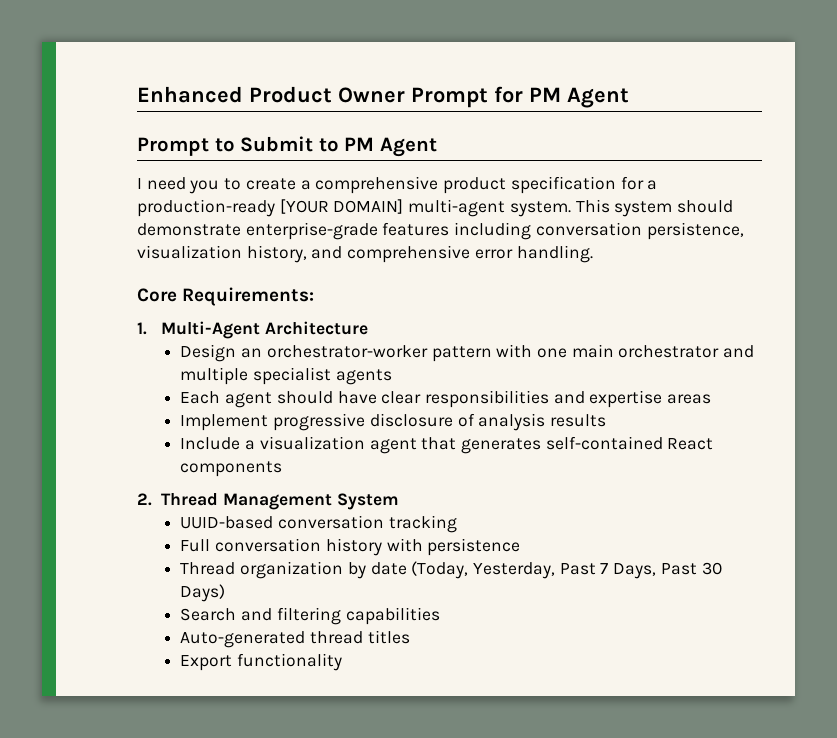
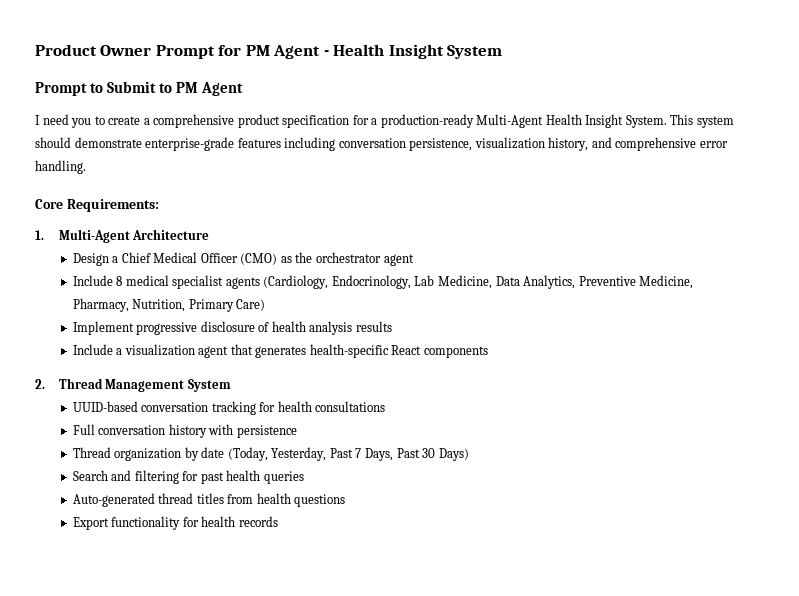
- Enhanced Product Owner Prompt for PM Agent
+ Product Owner Prompt for PM Agent - Health Insight System
- I need you to create a comprehensive product specification for a production-ready [YOUR DOMAIN] multi-agent system.
+ I need you to create a comprehensive product specification for a production-ready Multi-Agent Health Insight System.
- Design an orchestrator-worker pattern with one main orchestrator and multiple specialist agents
- Each agent should have clear responsibilities and expertise areas
+ Design a Chief Medical Officer (CMO) as the orchestrator agent
+ Include 8 medical specialist agents (Cardiology, Endocrinology, Lab Medicine, Data Analytics, Preventive Medicine, Pharmacy, Nutrition, Primary Care)
- Implement progressive disclosure of analysis results
+ Implement progressive disclosure of health analysis results
- Include a visualization agent that generates self-contained React components
+ Include a visualization agent that generates health-specific React components
- UUID-based conversation tracking
+ UUID-based conversation tracking for health consultations
- Search and filtering capabilities
+ Search and filtering for past health queries
- Auto-generated thread titles
+ Auto-generated thread titles from health questions
- Export functionality
+ Export functionality for health records

